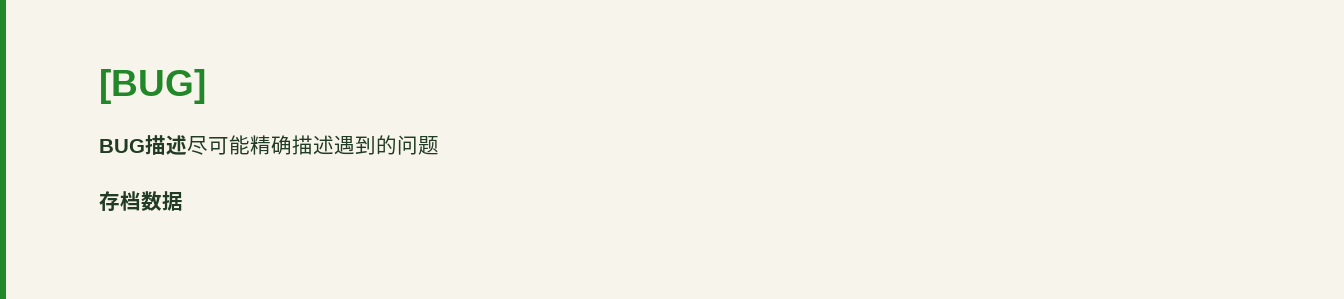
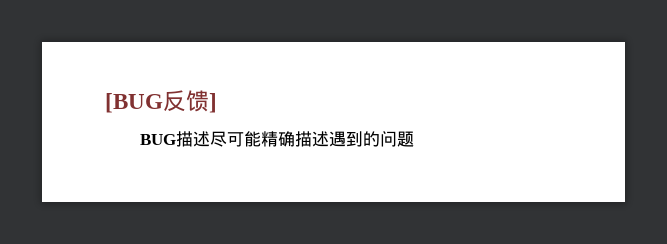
- [BUG]
+ [BUG反馈]
- 存档数据

